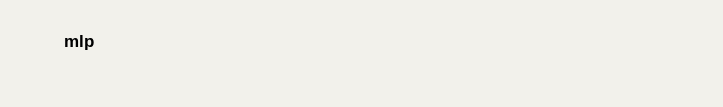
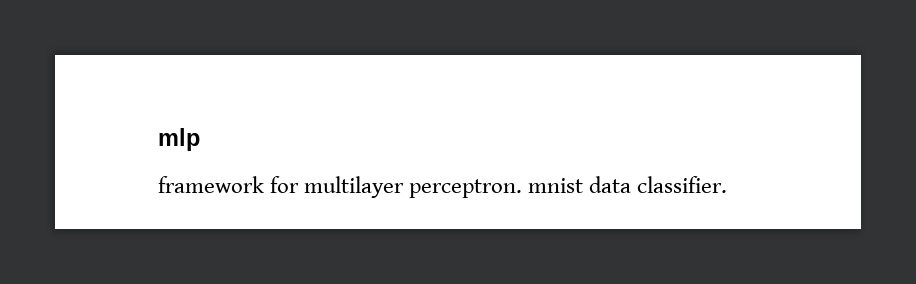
+ framework for multilayer perceptron. mnist data classifier.

